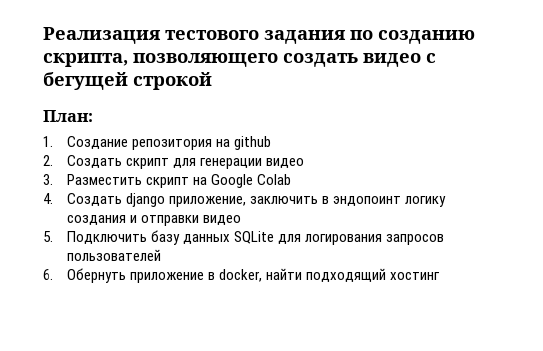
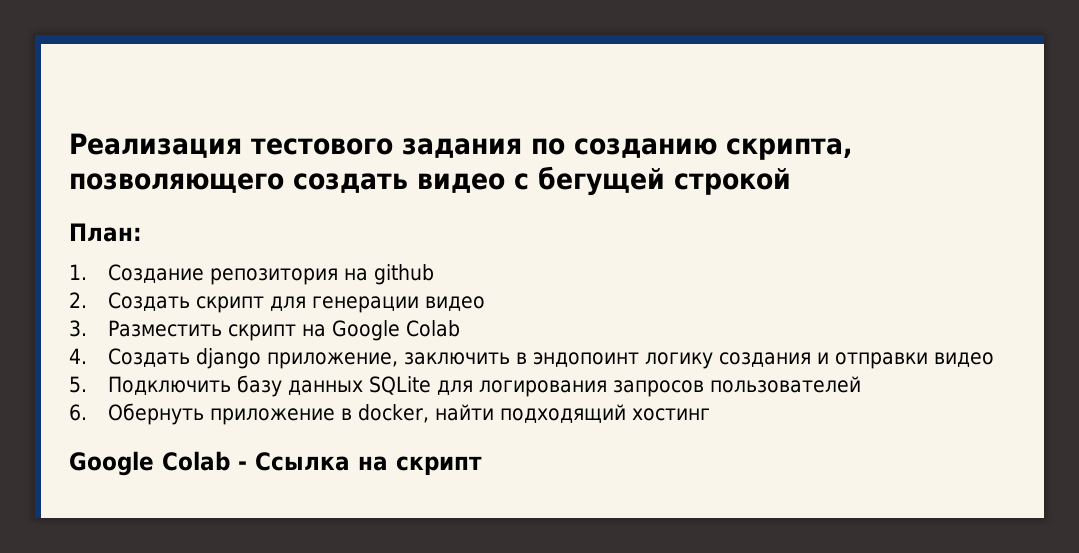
+ Google Colab - Ссылка на скрипт

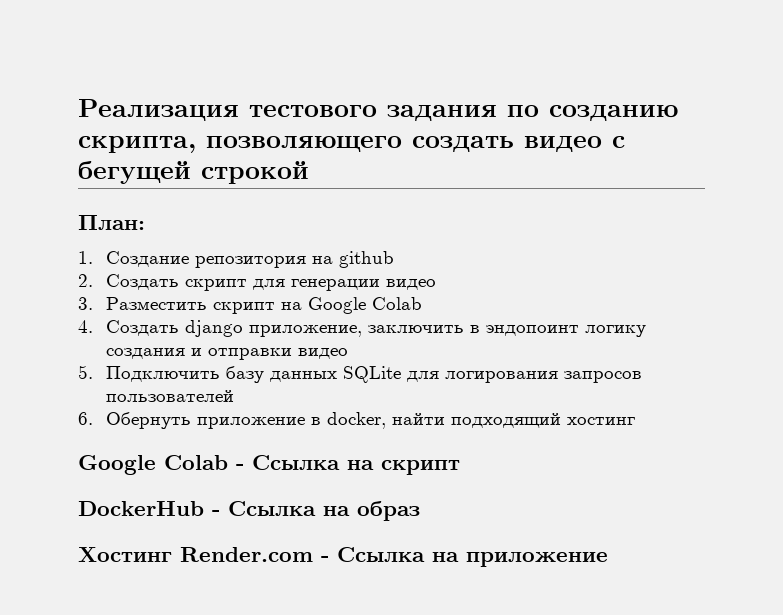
+ DockerHub - Ссылка на образ
+ Хостинг Render.com - Ссылка на приложение

